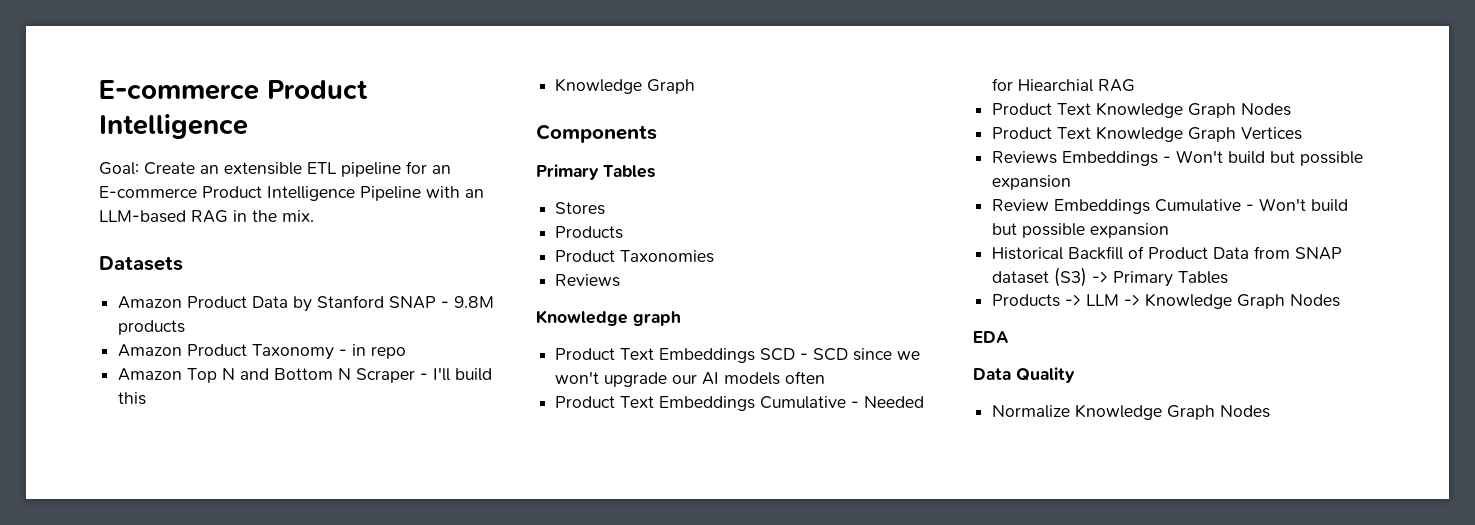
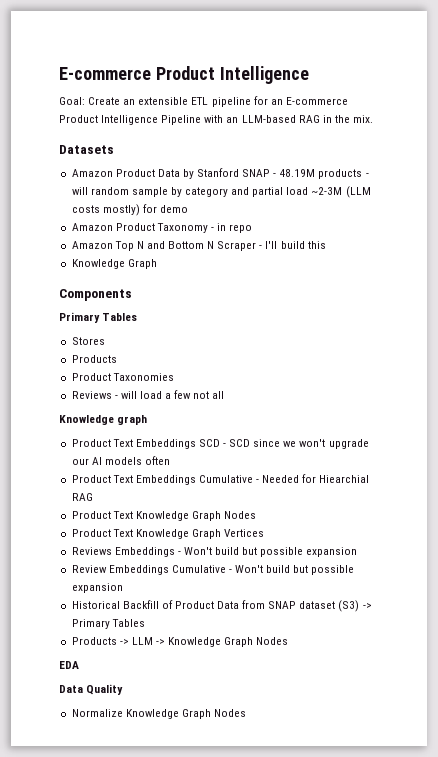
- Amazon Product Data by Stanford SNAP - 9.8M products
+ Amazon Product Data by Stanford SNAP - 48.19M products - will random sample by category and partial load ~2-3M (LLM costs mostly) for demo
  Product Taxonomies
- Reviews
+ Reviews - will load a few not all

